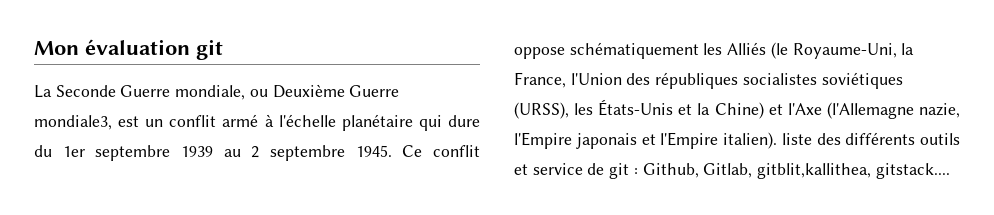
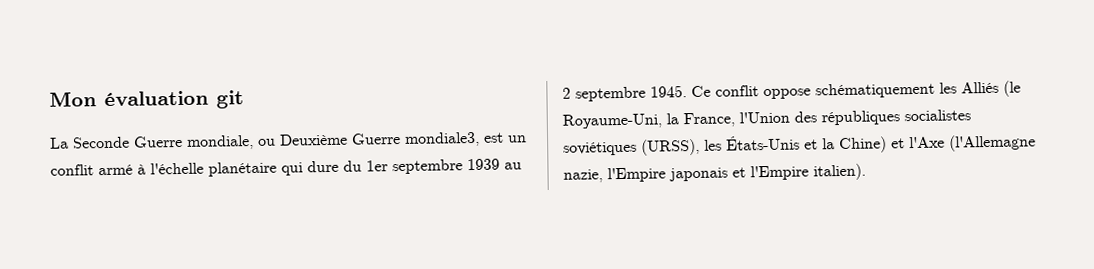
- Ce conflit oppose schématiquement les Alliés (le Royaume-Uni, la France, l'Union des républiques socialistes soviétiques (URSS), les États-Unis et la Chine) et l'Axe (l'Allemagne nazie, l'Empire japonais et l'Empire italien). liste des différents outils et service de git : Github, Gitlab, gitblit,kallithea, gitstack....
+ Ce conflit oppose schématiquement les Alliés (le Royaume-Uni, la France, l'Union des républiques socialistes soviétiques (URSS), les États-Unis et la Chine) et l'Axe (l'Allemagne nazie, l'Empire japonais et l'Empire italien).

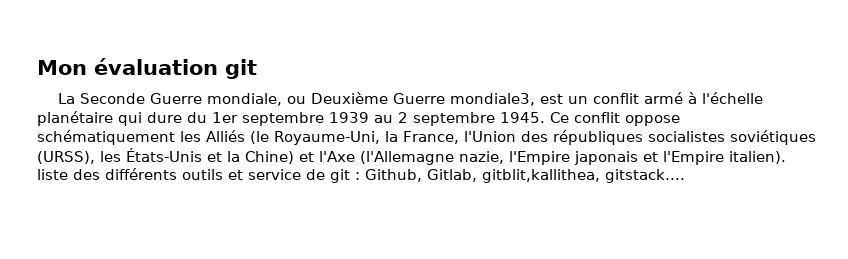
- Ce conflit oppose schématiquement les Alliés (le Royaume-Uni, la France, l'Union des républiques socialistes soviétiques (URSS), les États-Unis et la Chine) et l'Axe (l'Allemagne nazie, l'Empire japonais et l'Empire italien).
+ Ce conflit oppose schématiquement les Alliés (le Royaume-Uni, la France, l'Union des républiques socialistes soviétiques (URSS), les États-Unis et la Chine) et l'Axe (l'Allemagne nazie, l'Empire japonais et l'Empire italien). liste des différents outils et service de git : Github, Gitlab, gitblit,kallithea, gitstack....

